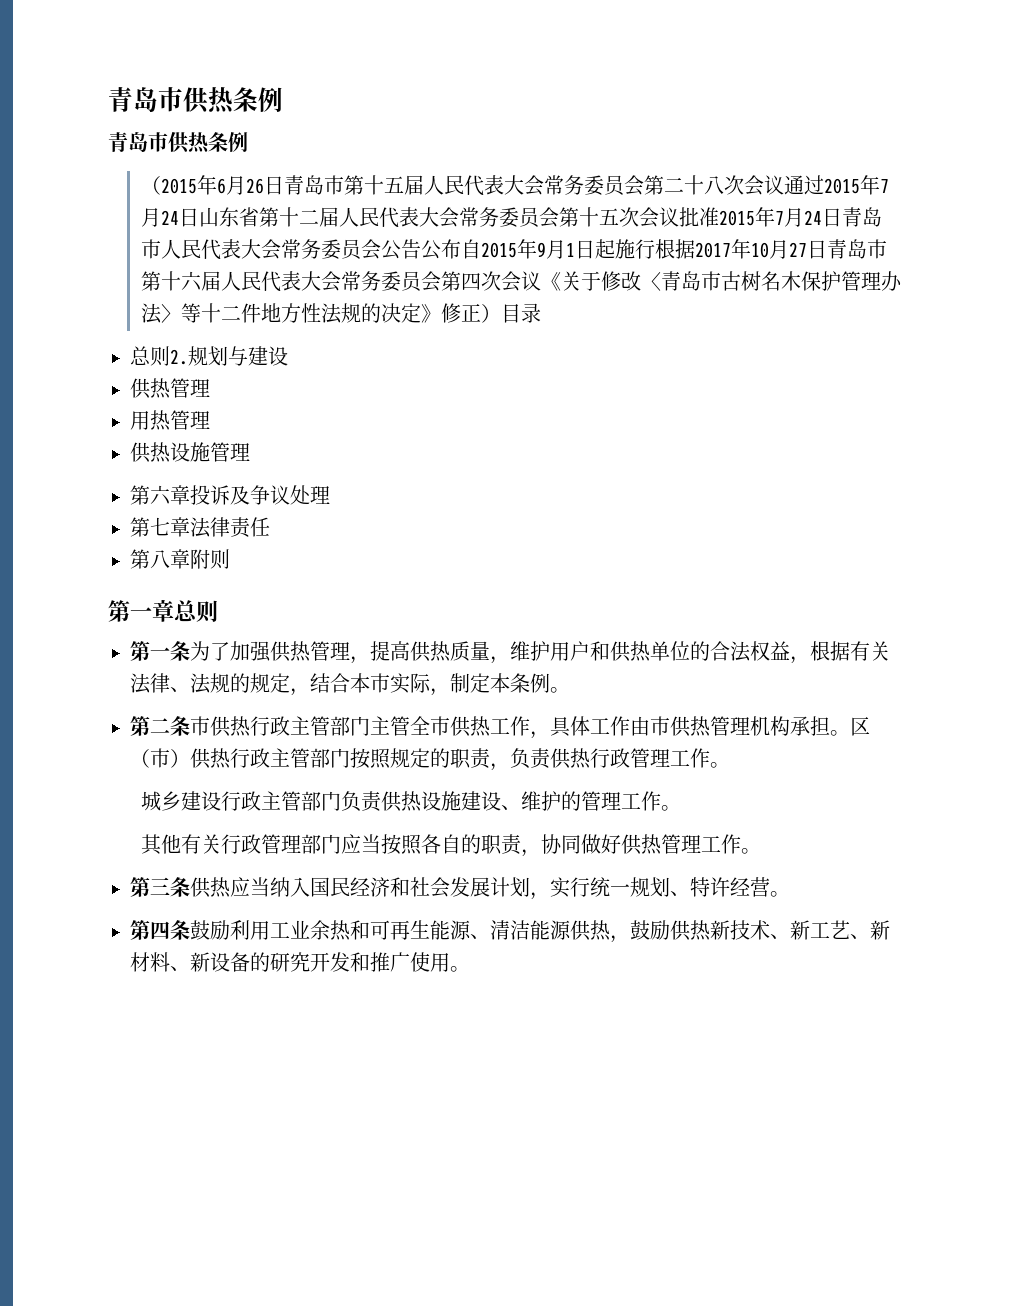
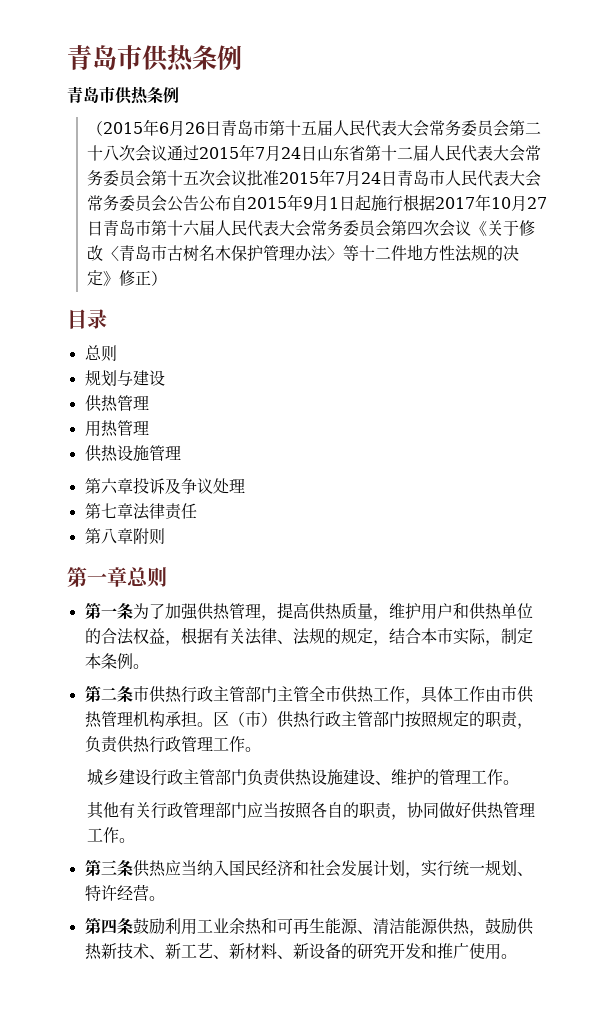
- （2015年6月26日青岛市第十五届人民代表大会常务委员会第二十八次会议通过2015年7月24日山东省第十二届人民代表大会常务委员会第十五次会议批准2015年7月24日青岛市人民代表大会常务委员会公告公布自2015年9月1日起施行根据2017年10月27日青岛市第十六届人民代表大会常务委员会第四次会议《关于修改〈青岛市古树名木保护管理办法〉等十二件地方性法规的决定》修正）目录
- 总则2.规划与建设
+ （2015年6月26日青岛市第十五届人民代表大会常务委员会第二十八次会议通过2015年7月24日山东省第十二届人民代表大会常务委员会第十五次会议批准2015年7月24日青岛市人民代表大会常务委员会公告公布自2015年9月1日起施行根据2017年10月27日青岛市第十六届人民代表大会常务委员会第四次会议《关于修改〈青岛市古树名木保护管理办法〉等十二件地方性法规的决定》修正）
+ 目录
+ 总则
+ 规划与建设

